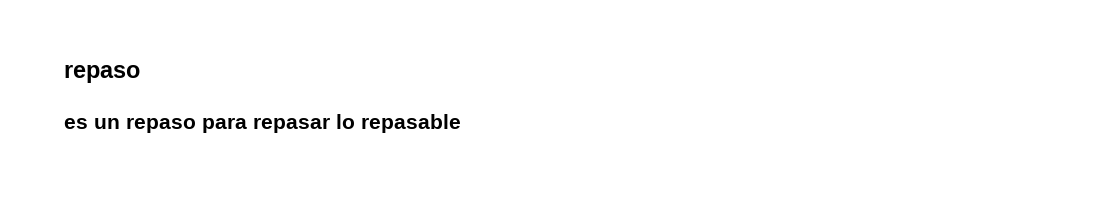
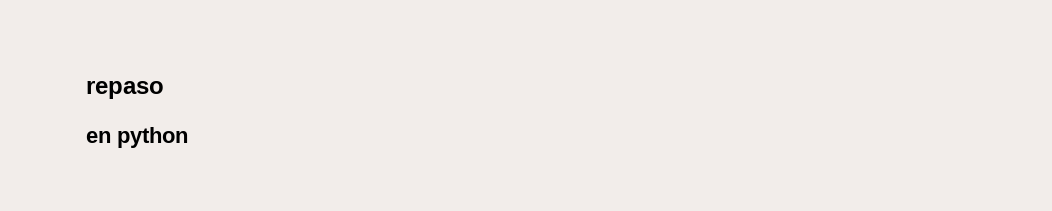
- es un repaso para repasar lo repasable
+ en python

